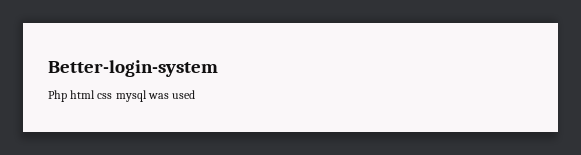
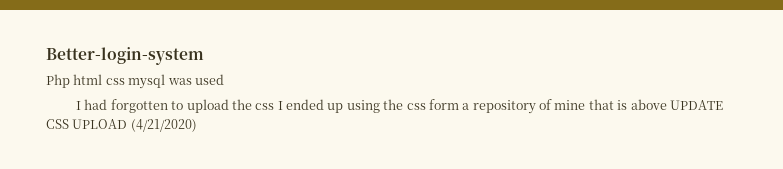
+ I had forgotten to upload the css I ended up using the css form a repository of mine that is above UPDATE CSS UPLOAD (4/21/2020)

